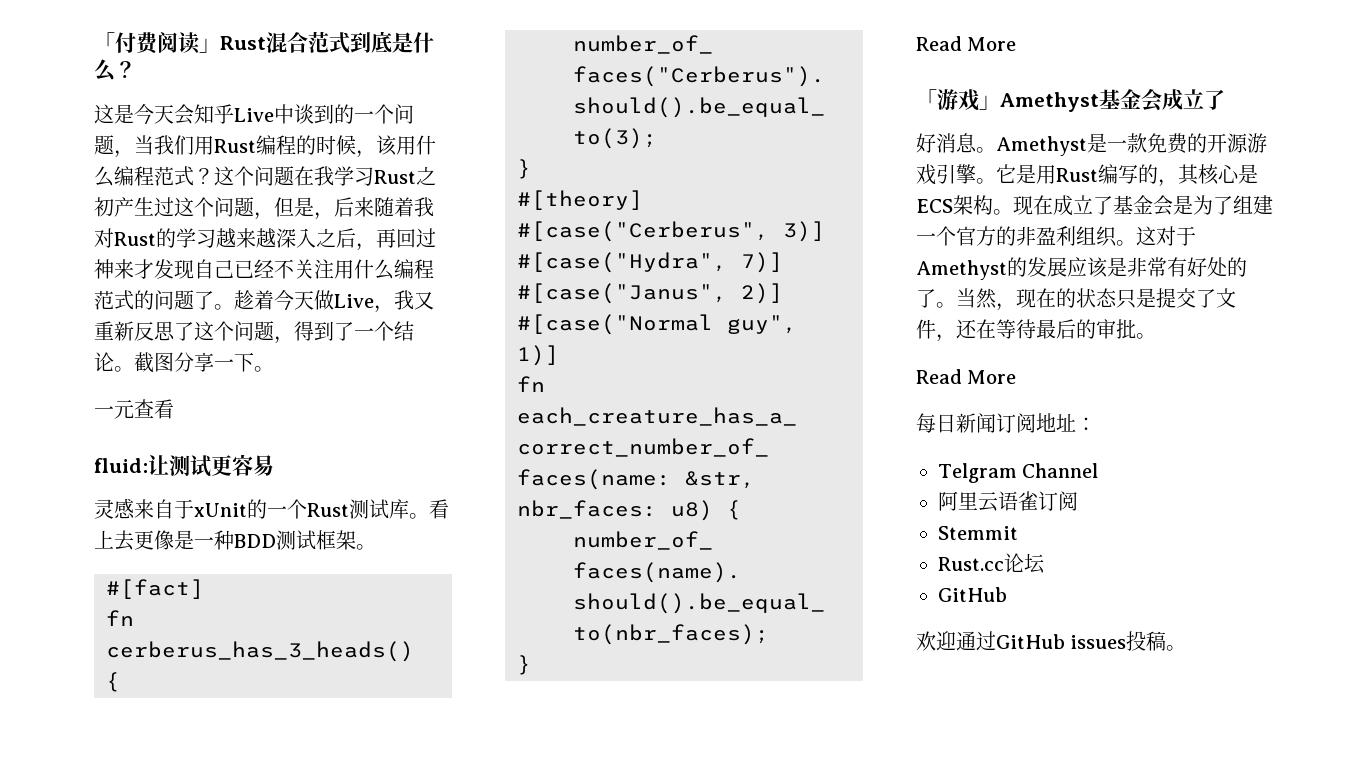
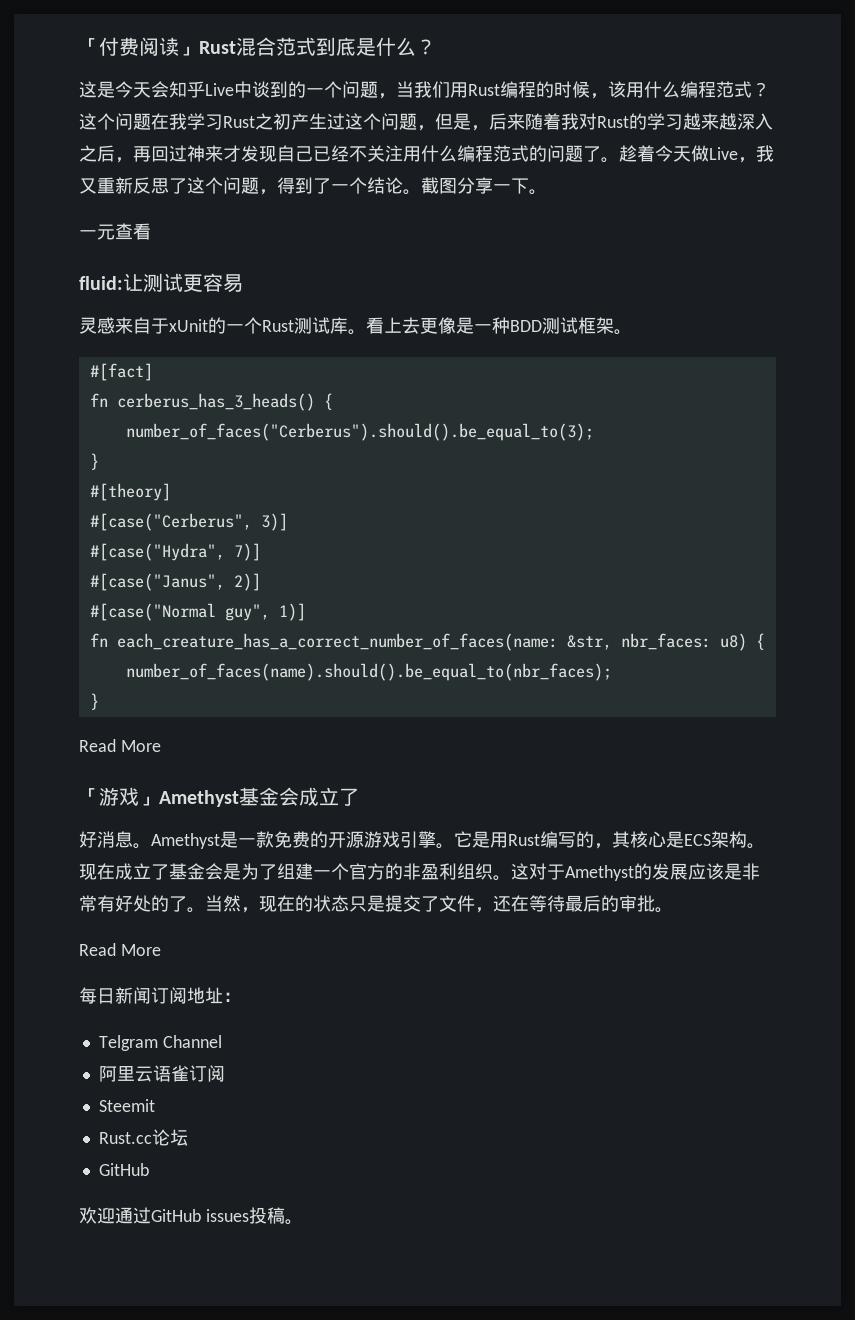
- Stemmit
+ Steemit

